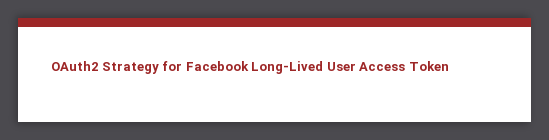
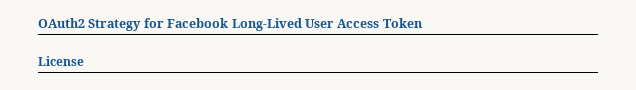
+ License

